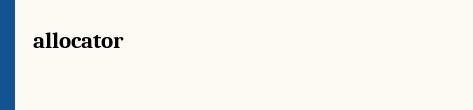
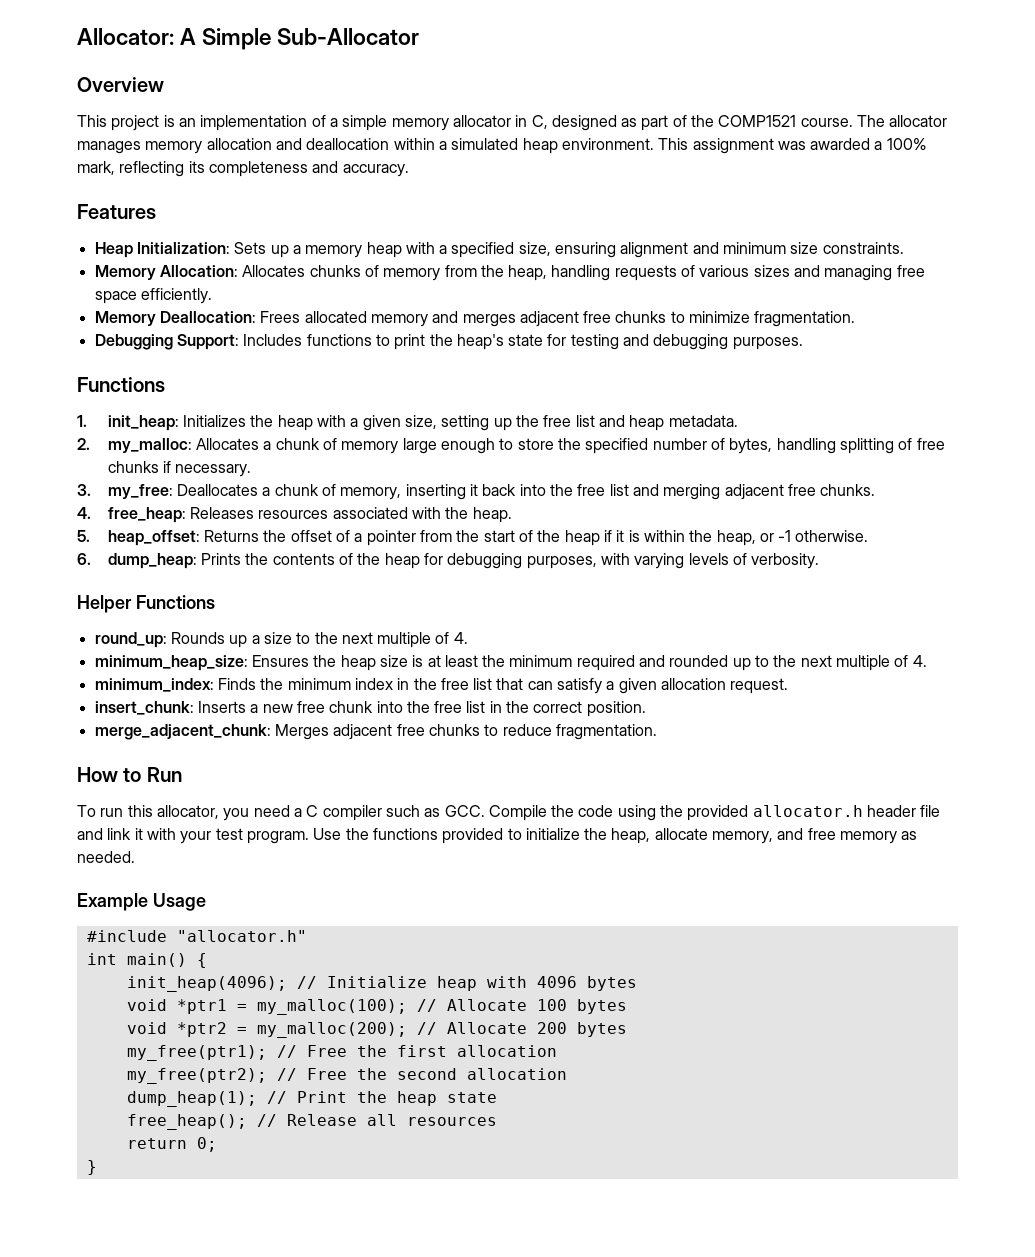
- allocator
+ Allocator: A Simple Sub-Allocator
+ Overview
+ This project is an implementation of a simple memory allocator in C, designed as part of the COMP1521 course. The allocator manages memory allocation and deallocation within a simulated heap environment. This assignment was awarded a 100% mark, reflecting its completeness and accuracy.
+ Features
+ Heap Initialization: Sets up a memory heap with a specified size, ensuring alignment and minimum size constraints.
+ Memory Allocation: Allocates chunks of memory from the heap, handling requests of various sizes and managing free space efficiently.
+ Memory Deallocation: Frees allocated memory and merges adjacent free chunks to minimize fragmentation.
+ Debugging Support: Includes functions to print the heap's state for testing and debugging purposes.
+ Functions
+ 1. init_heap: Initializes the heap with a given size, setting up the free list and heap metadata.
+ 2. my_malloc: Allocates a chunk of memory large enough to store the specified number of bytes, handling splitting of free chunks if necessary.
+ 3. my_free: Deallocates a chunk of memory, inserting it back into the free list and merging adjacent free chunks.
+ 4. free_heap: Releases resources associated with the heap.
+ 5. heap_offset: Returns the offset of a pointer from the start of the heap if it is within the heap, or -1 otherwise.
+ 6. dump_heap: Prints the contents of the heap for debugging purposes, with varying levels of verbosity.
+ Helper Functions
+ round_up: Rounds up a size to the next multiple of 4.
+ minimum_heap_size: Ensures the heap size is at least the minimum required and rounded up to the next multiple of 4.
+ minimum_index: Finds the minimum index in the free list that can satisfy a given allocation request.
+ insert_chunk: Inserts a new free chunk into the free list in the correct position.
+ merge_adjacent_chunk: Merges adjacent free chunks to reduce fragmentation.
+ How to Run
+ To run this allocator, you need a C compiler such as GCC. Compile the code using the provided allocator.h header file and link it with your test program. Use the functions provided to initialize the heap, allocate memory, and free memory as needed.
+ Example Usage
+ #include "allocator.h"
+ int main() {
+ init_heap(4096); // Initialize heap with 4096 bytes
+ void *ptr1 = my_malloc(100); // Allocate 100 bytes
+ void *ptr2 = my_malloc(200); // Allocate 200 bytes
+ my_free(ptr1); // Free the first allocation
+ my_free(ptr2); // Free the second allocation
+ dump_heap(1); // Print the heap state
+ free_heap(); // Release all resources
+ return 0;
+ }

